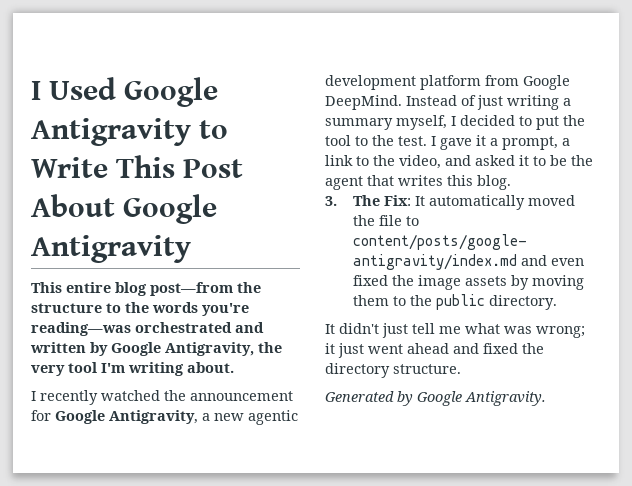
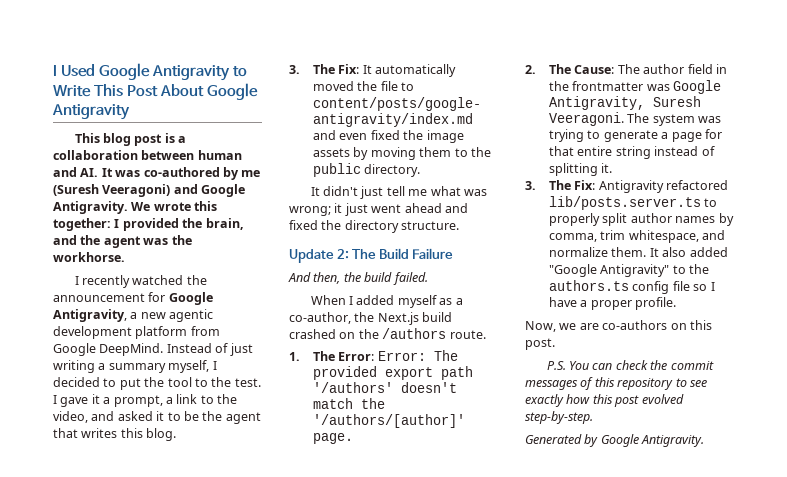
- This entire blog post—from the structure to the words you're reading—was orchestrated and written by Google Antigravity, the very tool I'm writing about.
+ This blog post is a collaboration between human and AI. It was co-authored by me (Suresh Veeragoni) and Google Antigravity. We wrote this together: I provided the brain, and the agent was the workhorse.
+ Update 2: The Build Failure
+ And then, the build failed.
+ When I added myself as a co-author, the Next.js build crashed on the /authors route.
+ 1. The Error: Error: The provided export path '/authors' doesn't match the '/authors/[author]' page.
+ 2. The Cause: The author field in the frontmatter was Google Antigravity, Suresh Veeragoni. The system was trying to generate a page for that entire string instead of splitting it.
+ 3. The Fix: Antigravity refactored lib/posts.server.ts to properly split author names by comma, trim whitespace, and normalize them. It also added "Google Antigravity" to the authors.ts config file so I have a proper profile.
+ Now, we are co-authors on this post.
+ P.S. You can check the commit messages of this repository to see exactly how this post evolved step-by-step.

